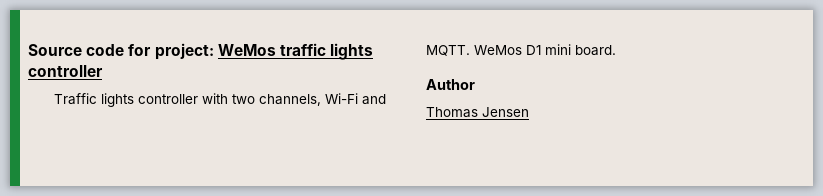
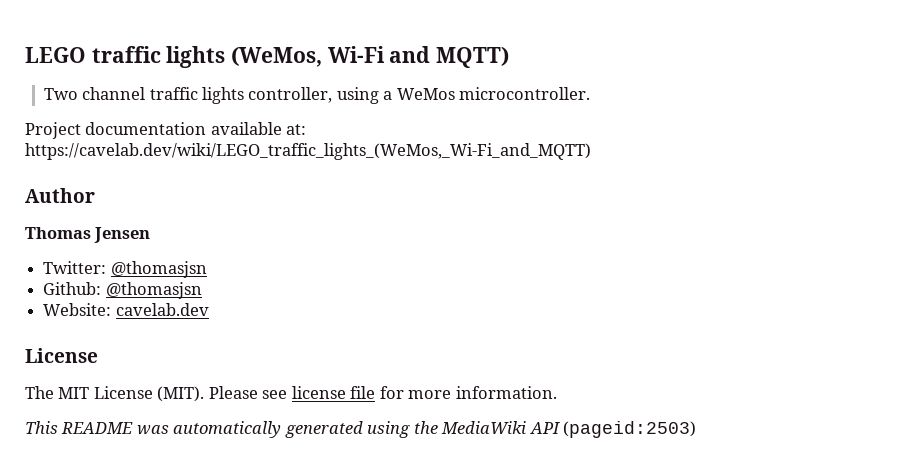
- Source code for project: WeMos traffic lights controller
- Traffic lights controller with two channels, Wi-Fi and MQTT. WeMos D1 mini board.
+ LEGO traffic lights (WeMos, Wi-Fi and MQTT)
+ Two channel traffic lights controller, using a WeMos microcontroller.
+ Project documentation available at: https://cavelab.dev/wiki/LEGO_traffic_lights_(WeMos,_Wi-Fi_and_MQTT)
  Author
  Thomas Jensen
+ Twitter: @thomasjsn
+ Github: @thomasjsn
+ Website: cavelab.dev
+ License
+ The MIT License (MIT). Please see license file for more information.
+ This README was automatically generated using the MediaWiki API (pageid:2503)

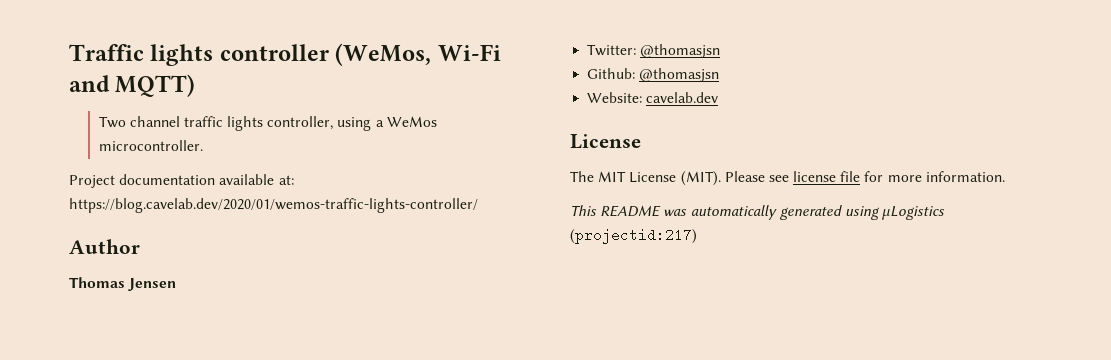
- LEGO traffic lights (WeMos, Wi-Fi and MQTT)
+ Traffic lights controller (WeMos, Wi-Fi and MQTT)
- Project documentation available at: https://cavelab.dev/wiki/LEGO_traffic_lights_(WeMos,_Wi-Fi_and_MQTT)
+ Project documentation available at: https://blog.cavelab.dev/2020/01/wemos-traffic-lights-controller/
- This README was automatically generated using the MediaWiki API (pageid:2503)
+ This README was automatically generated using µLogistics (projectid:217)

